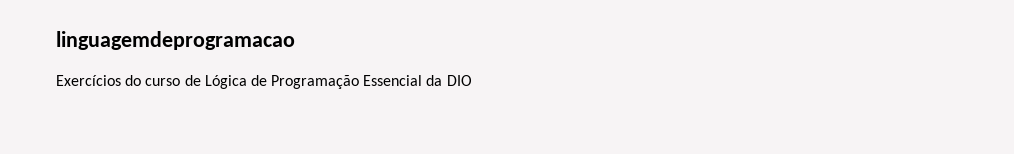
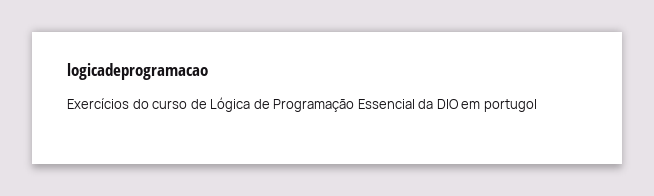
- linguagemdeprogramacao
+ logicadeprogramacao
- Exercícios do curso de Lógica de Programação Essencial da DIO
+ Exercícios do curso de Lógica de Programação Essencial da DIO em portugol

